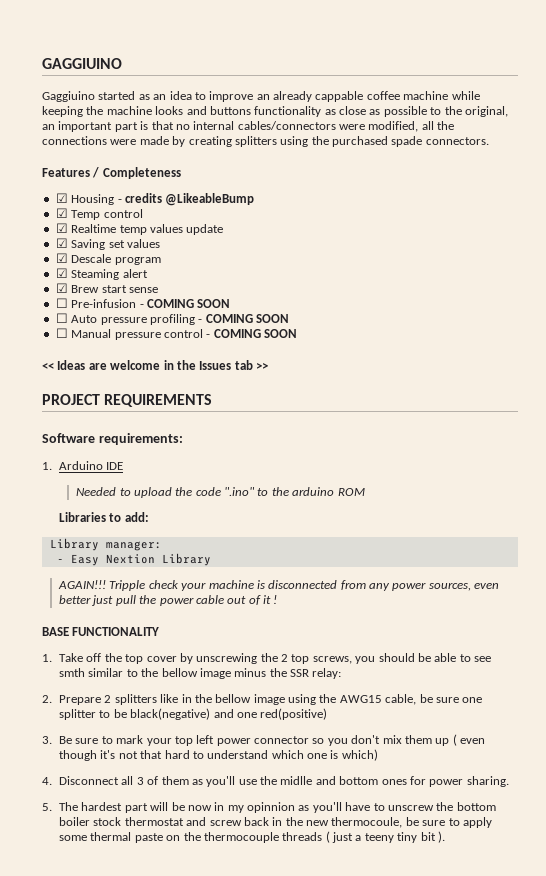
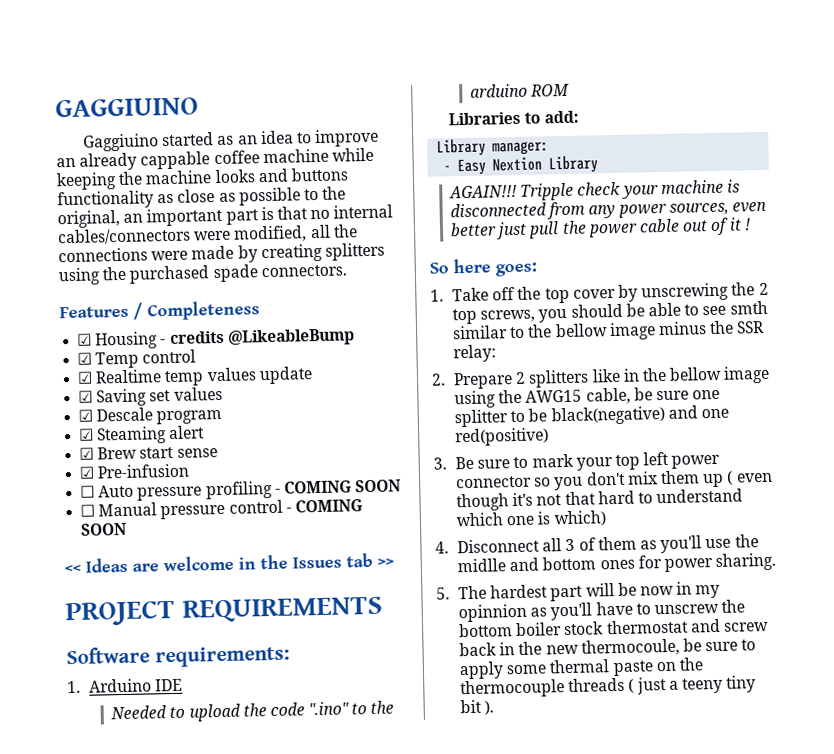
- ☐ Pre-infusion - COMING SOON
+ ☑ Pre-infusion
- BASE FUNCTIONALITY
+ So here goes:

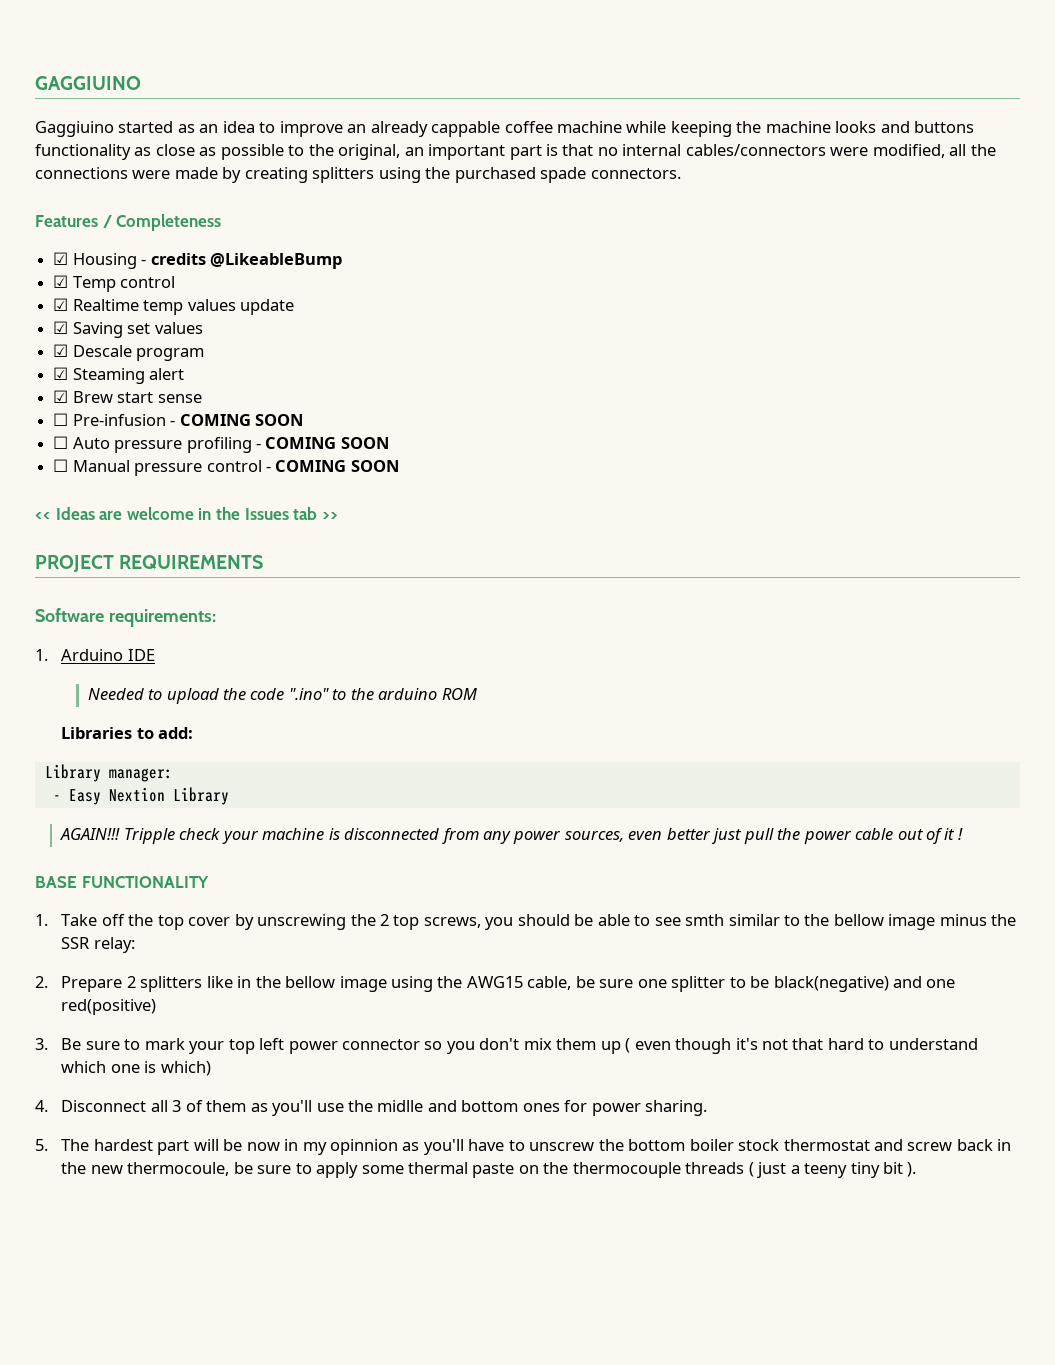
- ☑ Pre-infusion
+ ☐ Pre-infusion - COMING SOON
- So here goes:
+ BASE FUNCTIONALITY

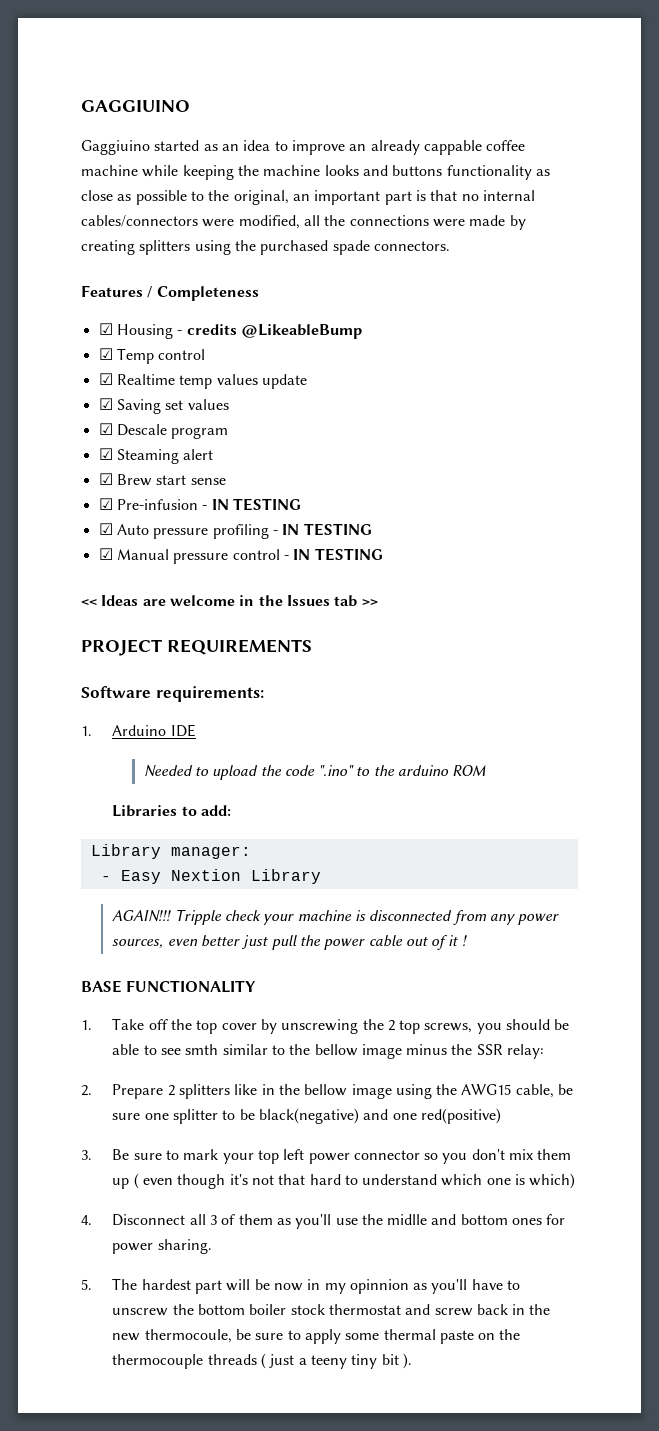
- ☐ Pre-infusion - COMING SOON
- ☐ Auto pressure profiling - COMING SOON
- ☐ Manual pressure control - COMING SOON
+ ☑ Pre-infusion - IN TESTING
+ ☑ Auto pressure profiling - IN TESTING
+ ☑ Manual pressure control - IN TESTING

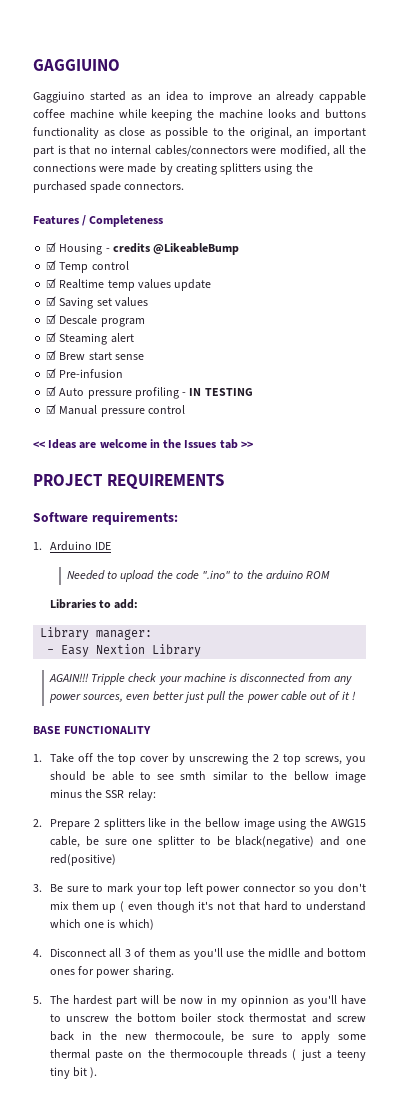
- ☑ Pre-infusion - IN TESTING
+ ☑ Pre-infusion
- ☑ Manual pressure control - IN TESTING
+ ☑ Manual pressure control

